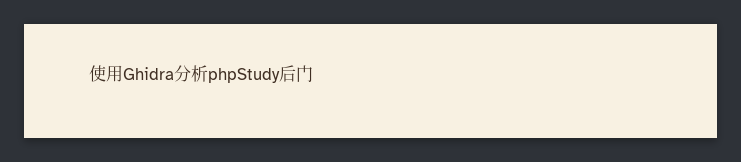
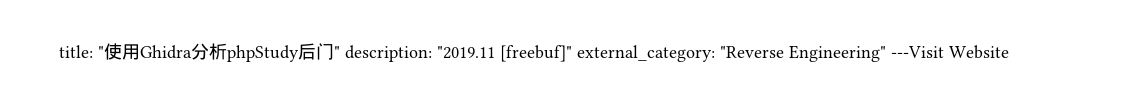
- 使用Ghidra分析phpStudy后门
+ title: "使用Ghidra分析phpStudy后门" description: "2019.11 [freebuf]" external_category: "Reverse Engineering" ---Visit Website

